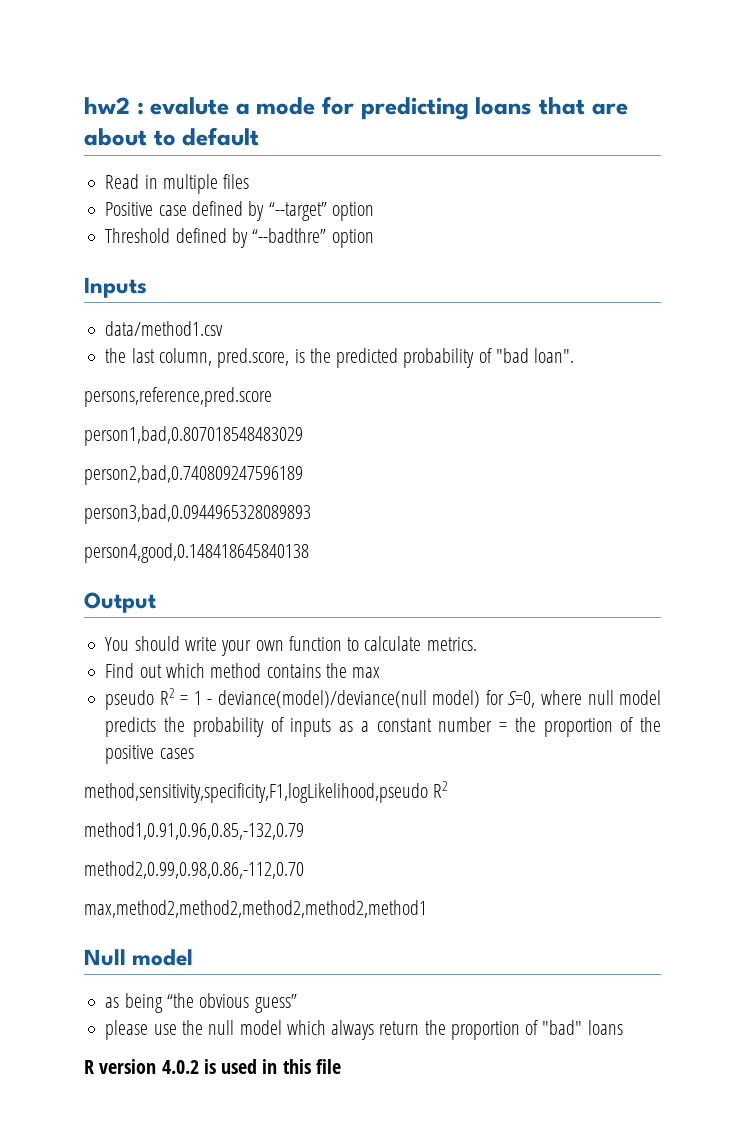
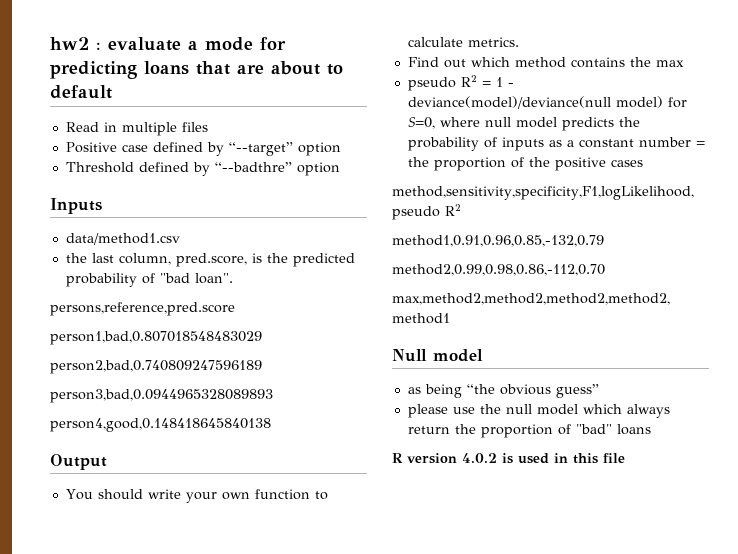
- hw2 : evalute a mode for predicting loans that are about to default
+ hw2 : evaluate a mode for predicting loans that are about to default

